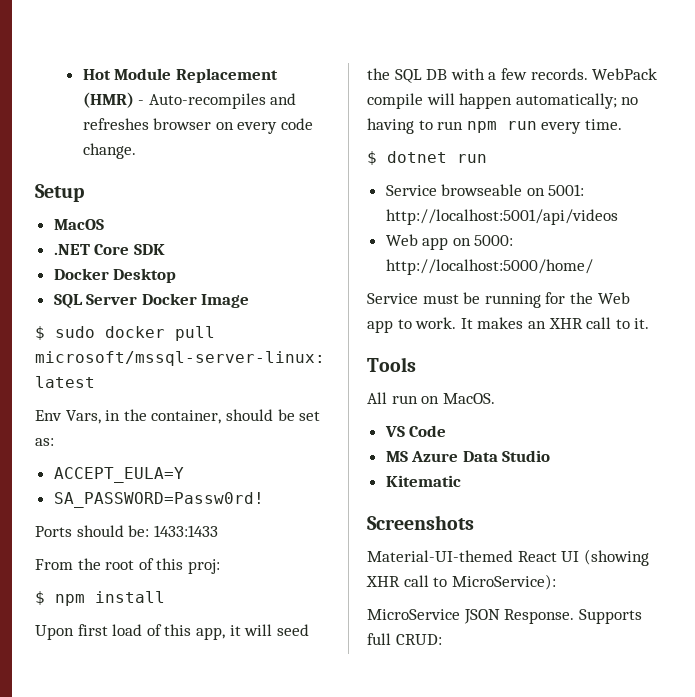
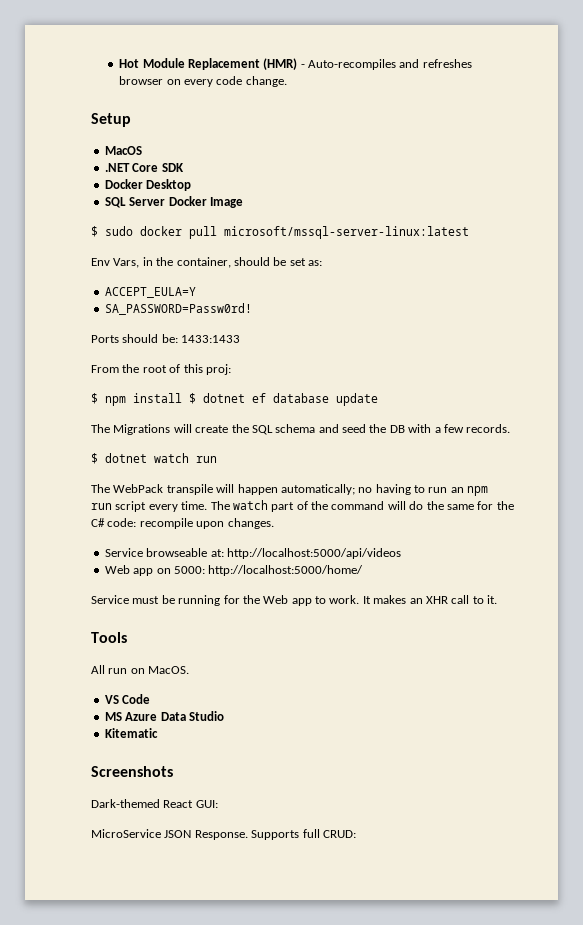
- $ npm install
- Upon first load of this app, it will seed the SQL DB with a few records. WebPack compile will happen automatically; no having to run npm run every time.
- $ dotnet run
+ $ npm install $ dotnet ef database update
+ The Migrations will create the SQL schema and seed the DB with a few records.
+ $ dotnet watch run
+ The WebPack transpile will happen automatically; no having to run an npm run script every time. The watch part of the command will do the same for the C# code: recompile upon changes.
- Service browseable on 5001: http://localhost:5001/api/videos
+ Service browseable at: http://localhost:5000/api/videos
- Material-UI-themed React UI (showing XHR call to MicroService):
+ Dark-themed React GUI:

